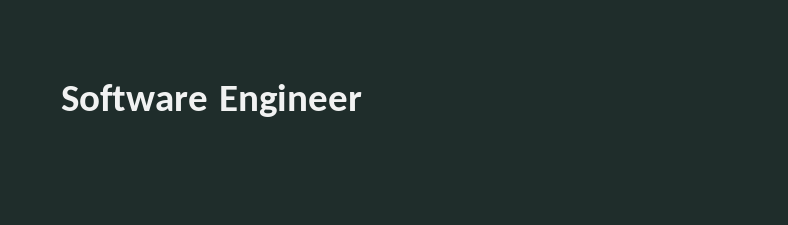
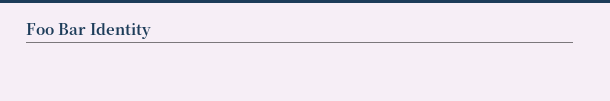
- Software Engineer
+ Foo Bar Identity

